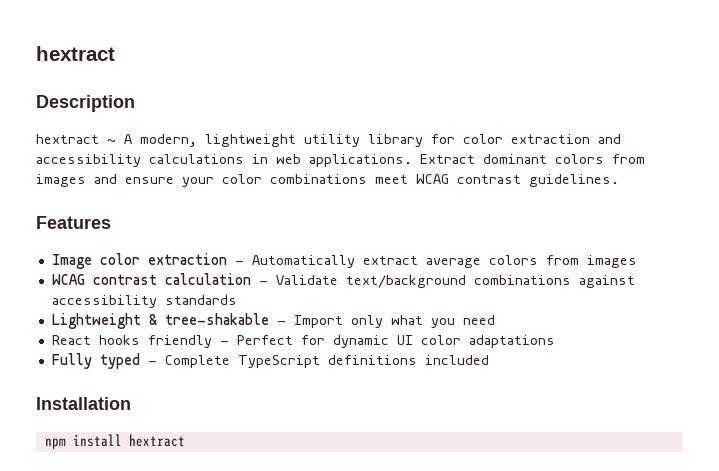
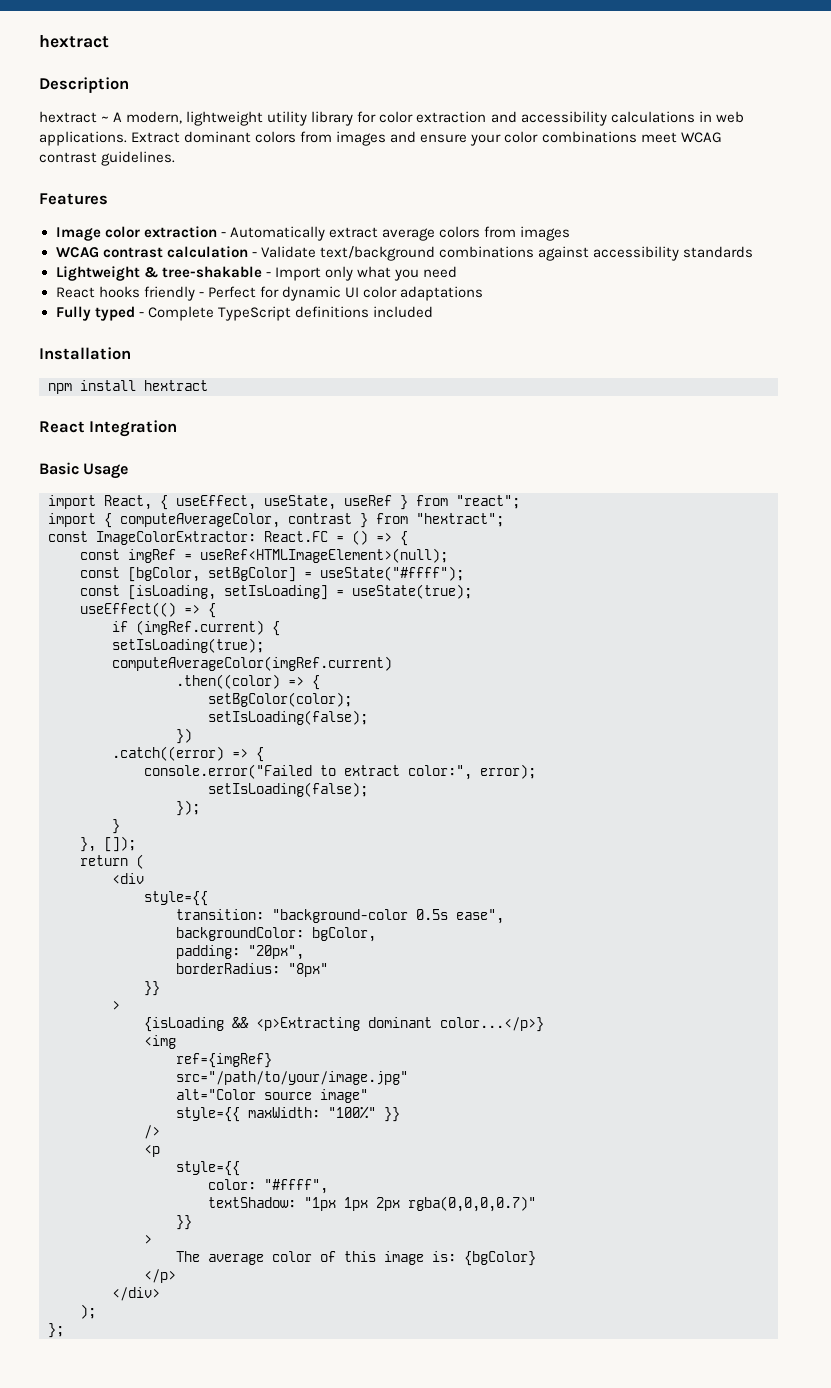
+ React Integration
+ Basic Usage
+ import React, { useEffect, useState, useRef } from "react";
+ import { computeAverageColor, contrast } from "hextract";
+ const ImageColorExtractor: React.FC = () => {
+ const imgRef = useRef<HTMLImageElement>(null);
+ const [bgColor, setBgColor] = useState("#ffff");
+ const [isLoading, setIsLoading] = useState(true);
+ useEffect(() => {
+ if (imgRef.current) {
+ setIsLoading(true);
+ computeAverageColor(imgRef.current)
+ .then((color) => {
+ setBgColor(color);
+ setIsLoading(false);
+ })
+ .catch((error) => {
+ console.error("Failed to extract color:", error);
+ setIsLoading(false);
+ });
+ }
+ }, []);
+ return (
+ <div
+ style={{
+ transition: "background-color 0.5s ease",
+ backgroundColor: bgColor,
+ padding: "20px",
+ borderRadius: "8px"
+ }}
+ >
+ {isLoading && <p>Extracting dominant color...</p>}
+ <img
+ ref={imgRef}
+ src="/path/to/your/image.jpg"
+ alt="Color source image"
+ style={{ maxWidth: "100%" }}
+ />
+ <p
+ style={{
+ color: "#ffff",
+ textShadow: "1px 1px 2px rgba(0,0,0,0.7)"
+ }}
+ >
+ The average color of this image is: {bgColor}
+ </p>
+ </div>
+ );
+ };

